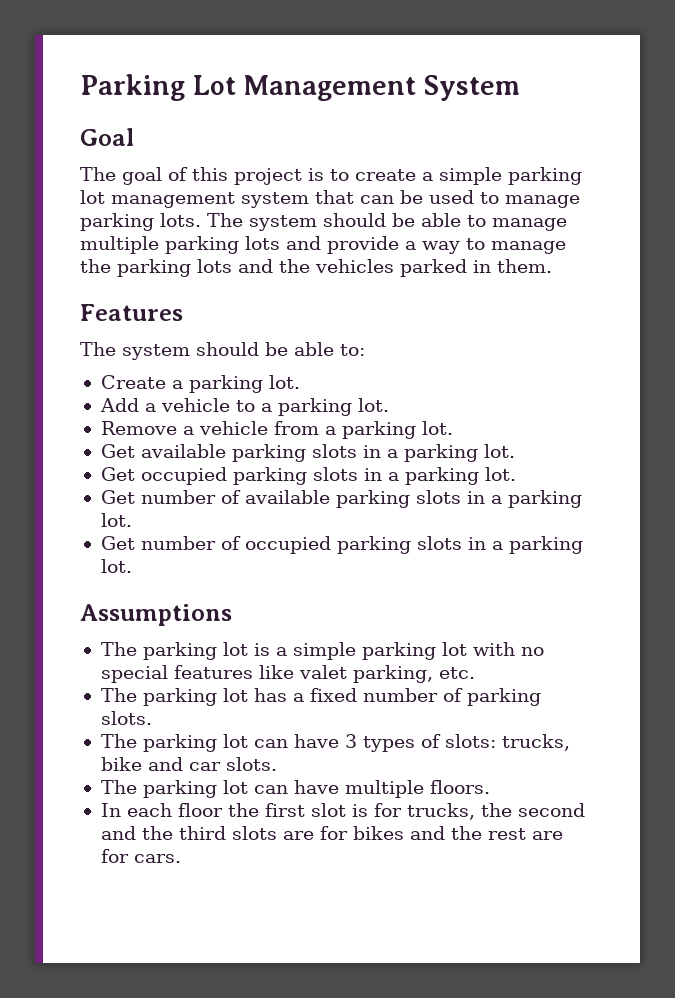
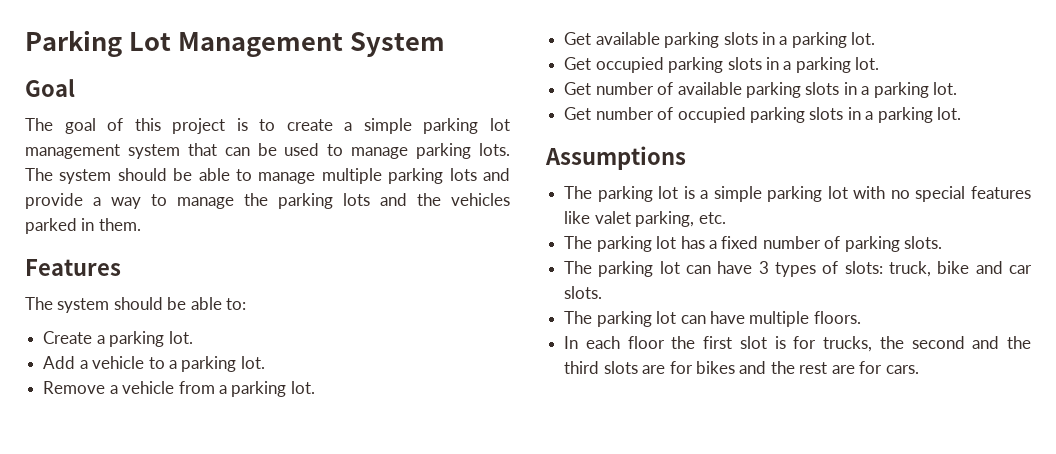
- The parking lot can have 3 types of slots: trucks, bike and car slots.
+ The parking lot can have 3 types of slots: truck, bike and car slots.

